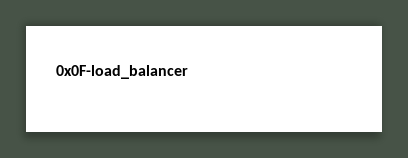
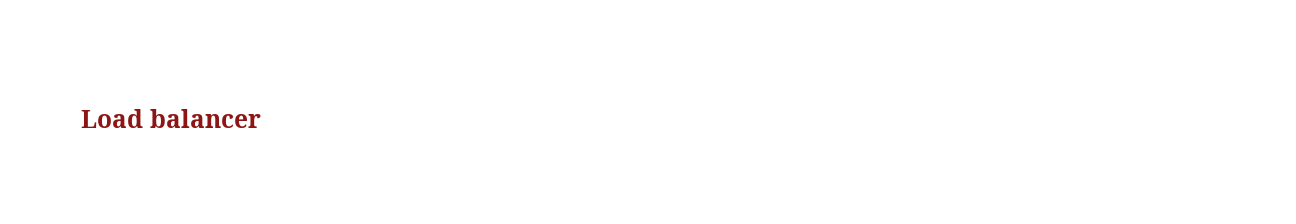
- 0x0F-load_balancer
+ Load balancer

